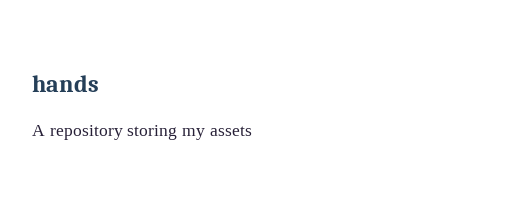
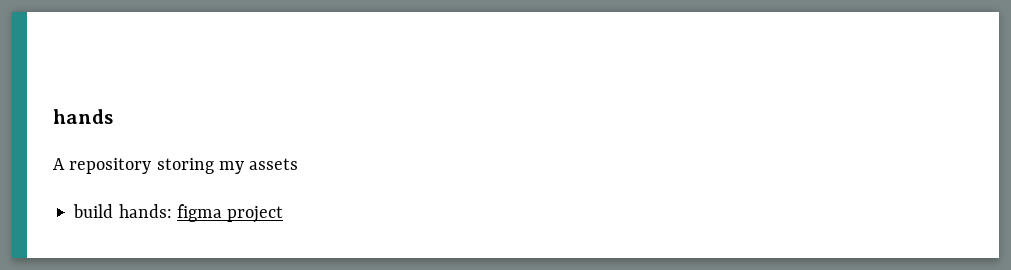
+ build hands: figma project

